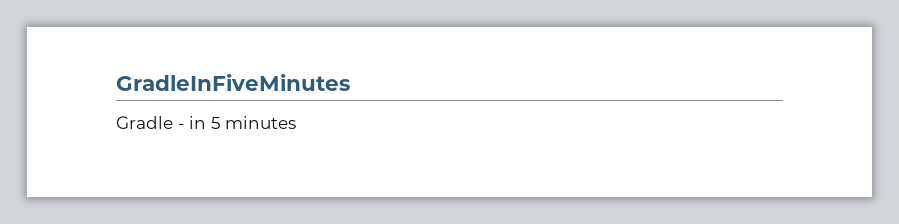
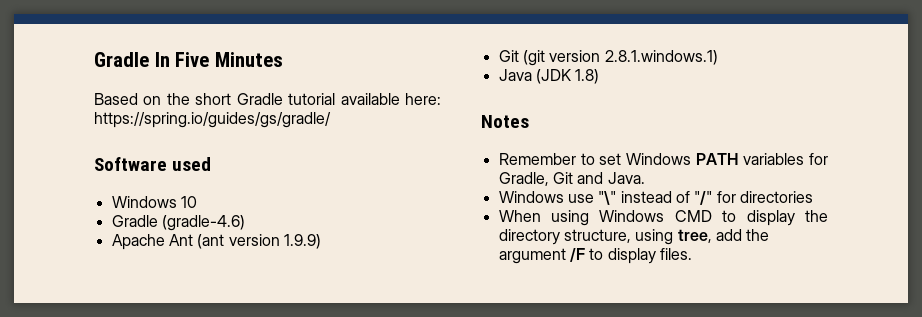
- GradleInFiveMinutes
- Gradle - in 5 minutes
+ Gradle In Five Minutes
+ Based on the short Gradle tutorial available here: https://spring.io/guides/gs/gradle/
+ Software used
+ Windows 10
+ Gradle (gradle-4.6)
+ Apache Ant (ant version 1.9.9)
+ Git (git version 2.8.1.windows.1)
+ Java (JDK 1.8)
+ Notes
+ Remember to set Windows PATH variables for Gradle, Git and Java.
+ Windows use "\" instead of "/" for directories
+ When using Windows CMD to display the directory structure, using tree, add the argument /F to display files.

